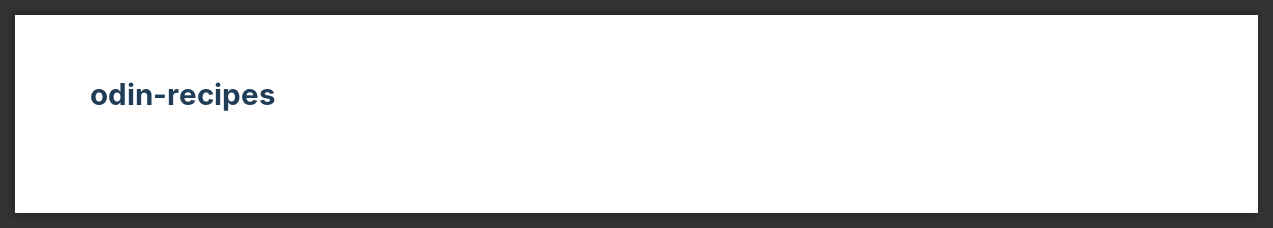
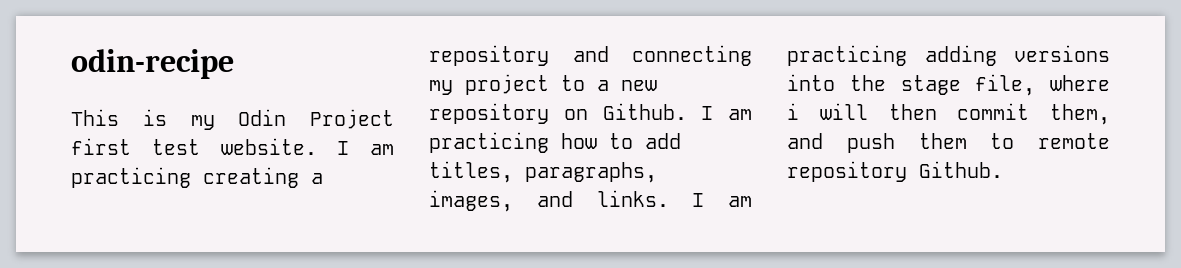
- odin-recipes
+ odin-recipe
+ This is my Odin Project first test website. I am practicing creating a repository and connecting my project to a new repository on Github. I am practicing how to add titles, paragraphs, images, and links. I am practicing adding versions into the stage file, where i will then commit them, and push them to remote repository Github.

